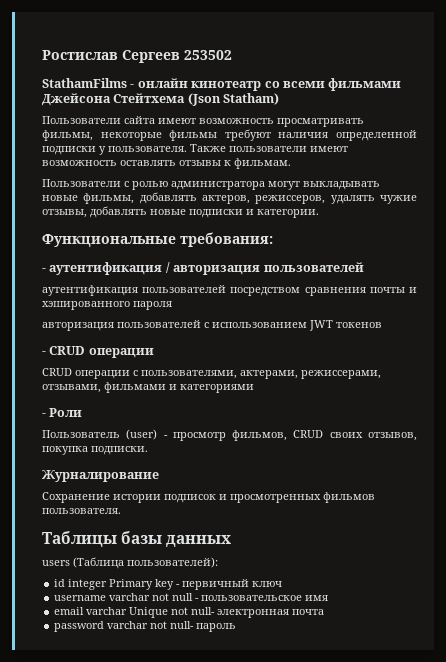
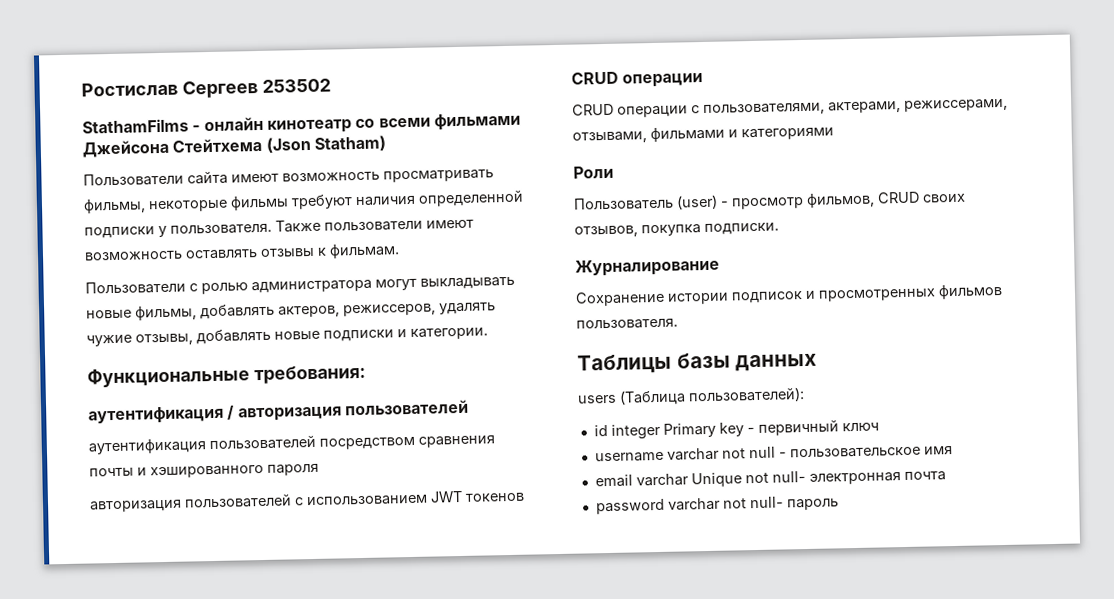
- - аутентификация / авторизация пользователей
+ аутентификация / авторизация пользователей
  авторизация пользователей с использованием JWT токенов
- - CRUD операции
+ CRUD операции
- - Роли
+ Роли

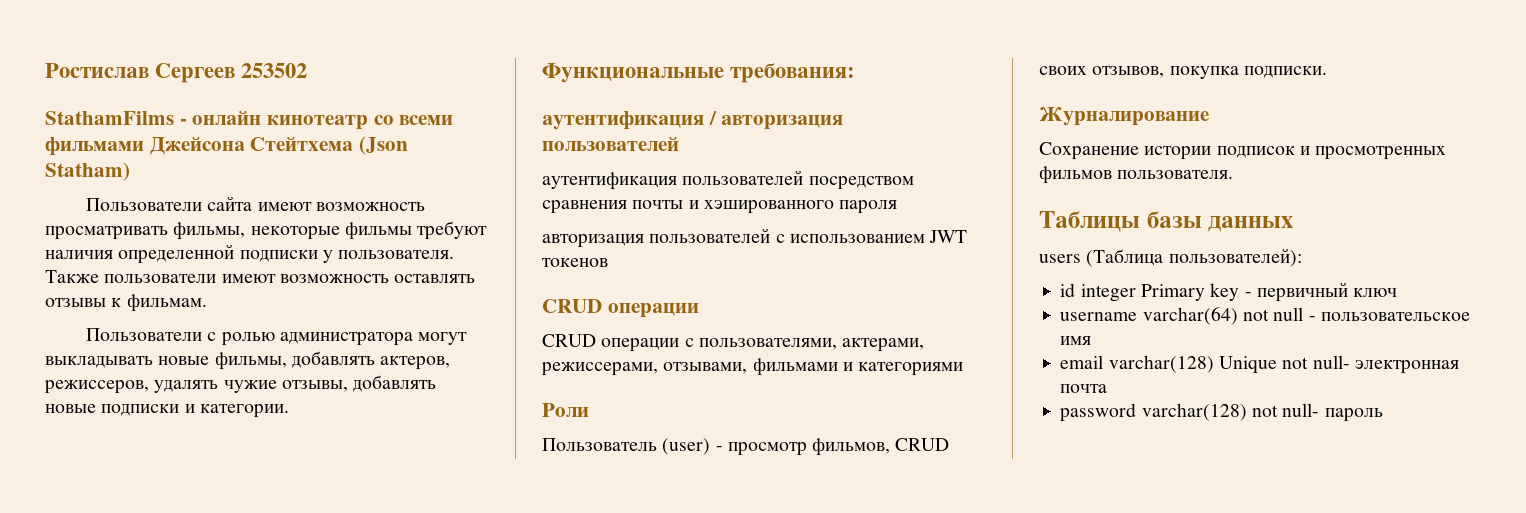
- username varchar not null - пользовательское имя
+ username varchar(64) not null - пользовательское имя
- email varchar Unique not null- электронная почта
+ email varchar(128) Unique not null- электронная почта
- password varchar not null- пароль
+ password varchar(128) not null- пароль

